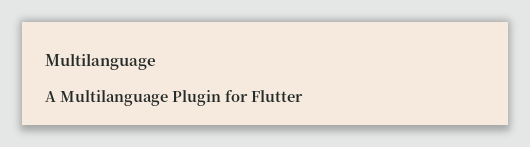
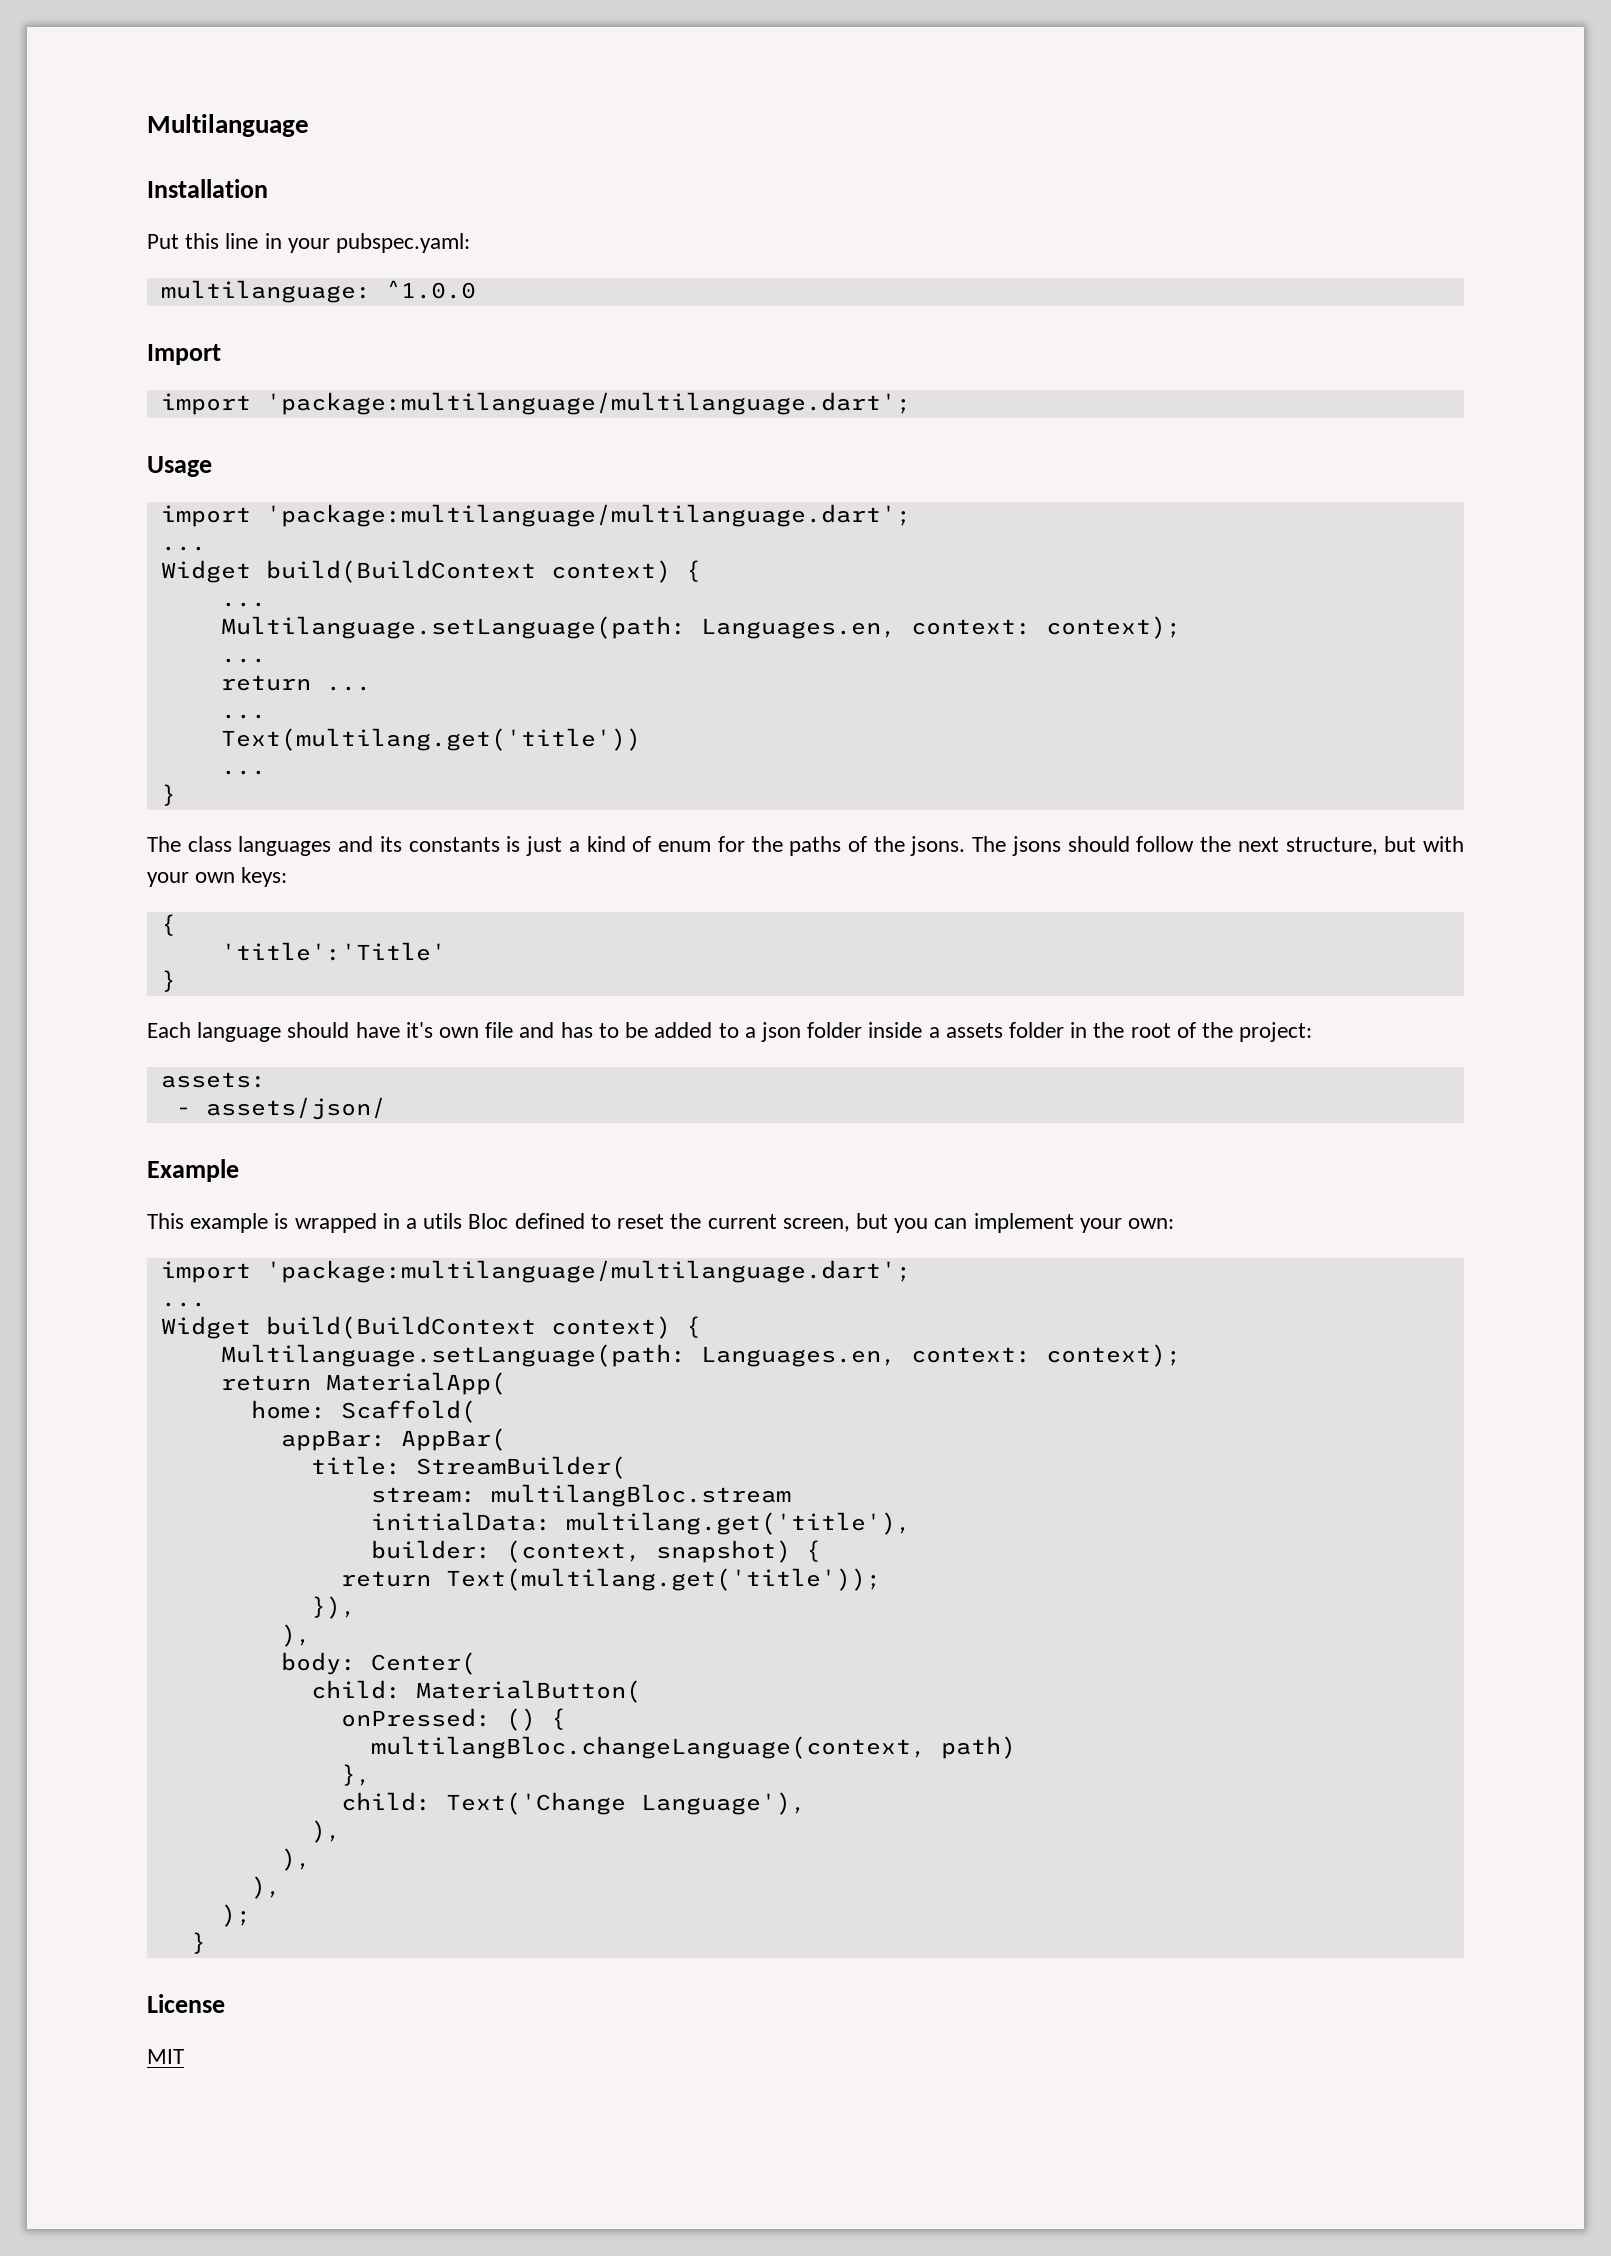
- A Multilanguage Plugin for Flutter
+ Installation
+ Put this line in your pubspec.yaml:
+ multilanguage: ^1.0.0
+ Import
+ import 'package:multilanguage/multilanguage.dart';
+ Usage
+ import 'package:multilanguage/multilanguage.dart';
+ ...
+ Widget build(BuildContext context) {
+ ...
+ Multilanguage.setLanguage(path: Languages.en, context: context);
+ ...
+ return ...
+ ...
+ Text(multilang.get('title'))
+ ...
+ }
+ The class languages and its constants is just a kind of enum for the paths of the jsons. The jsons should follow the next structure, but with your own keys:
+ {
+ 'title':'Title'
+ }
+ Each language should have it's own file and has to be added to a json folder inside a assets folder in the root of the project:
+ assets:
+ - assets/json/
+ Example
+ This example is wrapped in a utils Bloc defined to reset the current screen, but you can implement your own:
+ import 'package:multilanguage/multilanguage.dart';
+ ...
+ Widget build(BuildContext context) {
+ Multilanguage.setLanguage(path: Languages.en, context: context);
+ return MaterialApp(
+ home: Scaffold(
+ appBar: AppBar(
+ title: StreamBuilder(
+ stream: multilangBloc.stream
+ initialData: multilang.get('title'),
+ builder: (context, snapshot) {
+ return Text(multilang.get('title'));
+ }),
+ ),
+ body: Center(
+ child: MaterialButton(
+ onPressed: () {
+ multilangBloc.changeLanguage(context, path)
+ },
+ child: Text('Change Language'),
+ ),
+ ),
+ ),
+ );
+ }
+ License
+ MIT

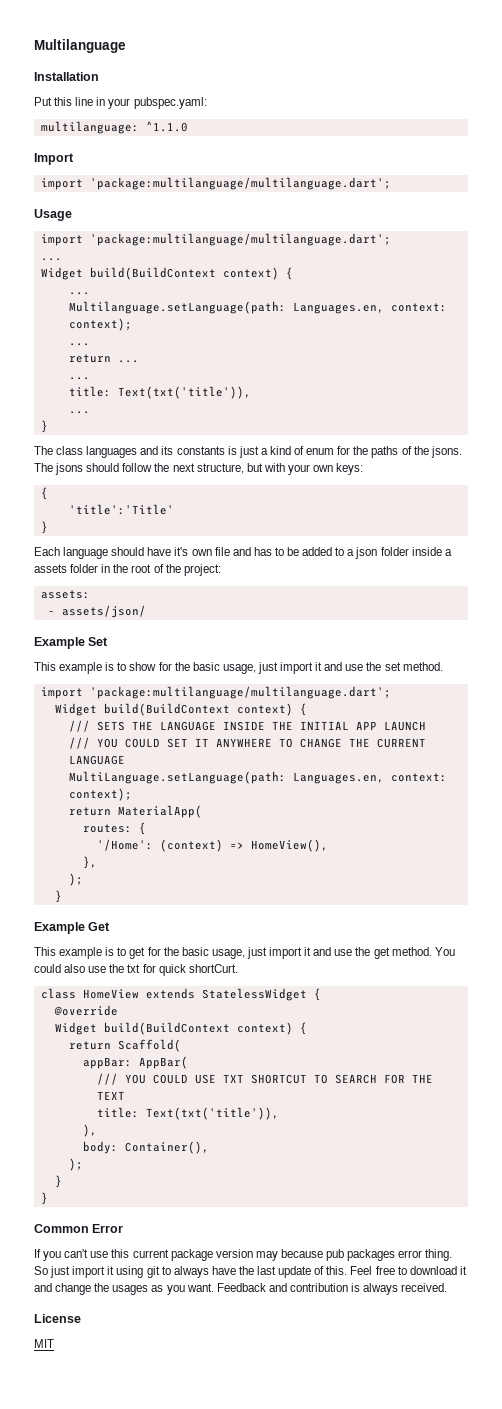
- multilanguage: ^1.0.0
+ multilanguage: ^1.1.0
  return ...
  ...
- Text(multilang.get('title'))
+ title: Text(txt('title')),
- Example
- This example is wrapped in a utils Bloc defined to reset the current screen, but you can implement your own:
+ Example Set
+ This example is to show for the basic usage, just import it and use the set method.
  import 'package:multilanguage/multilanguage.dart';
- ...
  Widget build(BuildContext context) {
- Multilanguage.setLanguage(path: Languages.en, context: context);
+ /// SETS THE LANGUAGE INSIDE THE INITIAL APP LAUNCH
+ /// YOU COULD SET IT ANYWHERE TO CHANGE THE CURRENT LANGUAGE
+ MultiLanguage.setLanguage(path: Languages.en, context: context);
- home: Scaffold(
- appBar: AppBar(
- title: StreamBuilder(
- stream: multilangBloc.stream
- initialData: multilang.get('title'),
- builder: (context, snapshot) {
- return Text(multilang.get('title'));
- }),
- ),
- body: Center(
- child: MaterialButton(
- onPressed: () {
- multilangBloc.changeLanguage(context, path)
+ routes: {
+ '/Home': (context) => HomeView(),
  },
- child: Text('Change Language'),
- ),
- ),
- ),
  );
  }
+ Example Get
+ This example is to get for the basic usage, just import it and use the get method. You could also use the txt for quick shortCurt.
+ class HomeView extends StatelessWidget {
+ @override
+ Widget build(BuildContext context) {
+ return Scaffold(
+ appBar: AppBar(
+ /// YOU COULD USE TXT SHORTCUT TO SEARCH FOR THE TEXT
+ title: Text(txt('title')),
+ ),
+ body: Container(),
+ );
+ }
+ }
+ Common Error
+ If you can't use this current package version may because pub packages error thing. So just import it using git to always have the last update of this. Feel free to download it and change the usages as you want. Feedback and contribution is always received.

